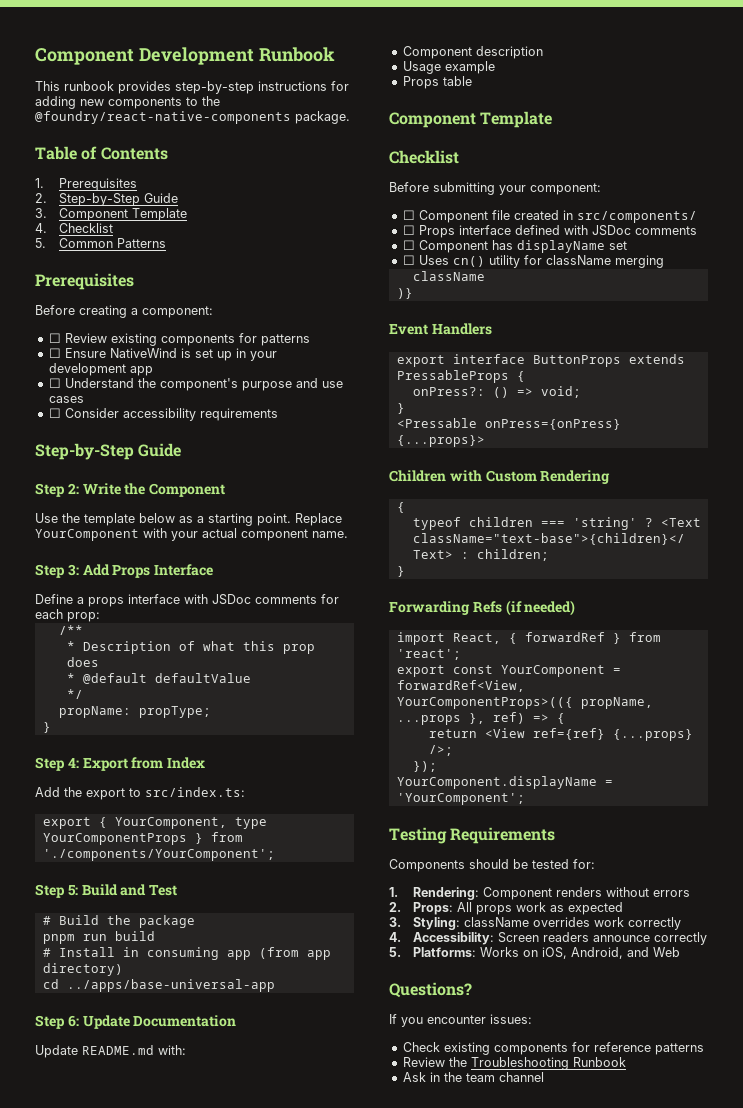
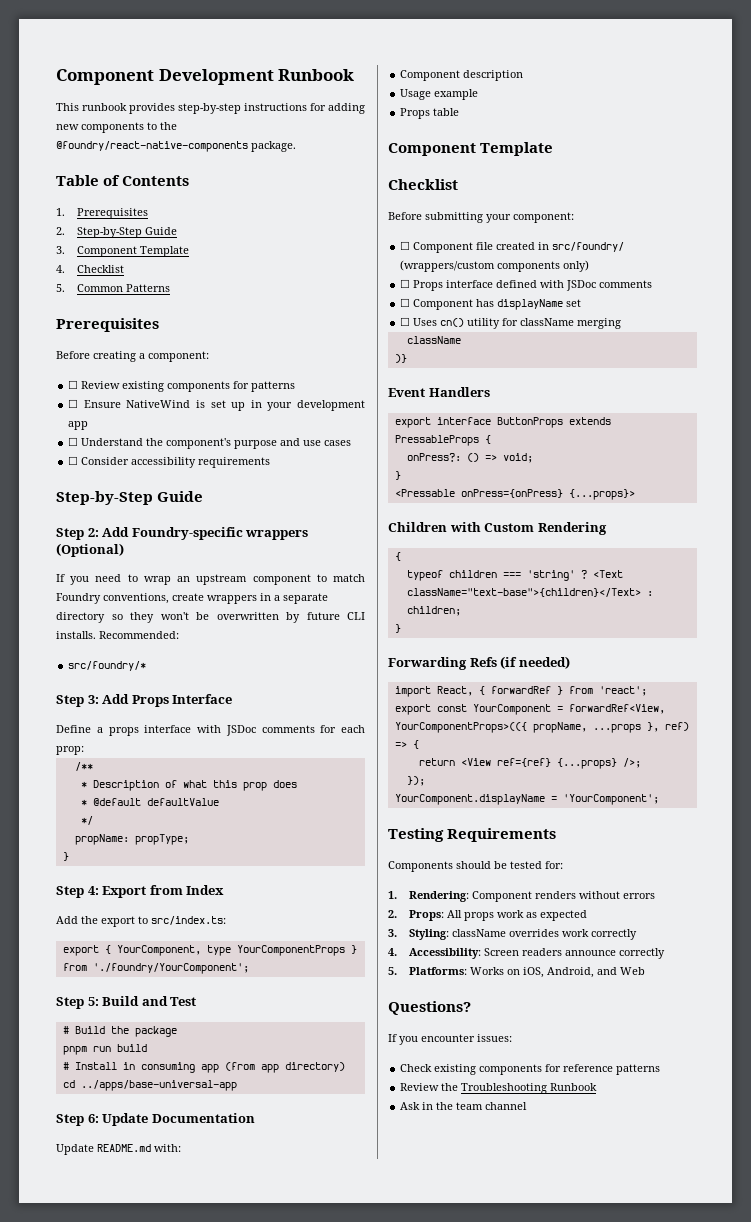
- Step 2: Write the Component
- Use the template below as a starting point. Replace YourComponent with your actual component name.
+ Step 2: Add Foundry-specific wrappers (Optional)
+ If you need to wrap an upstream component to match Foundry conventions, create wrappers in a separate directory so they won't be overwritten by future CLI installs. Recommended:
+ src/foundry/*
- export { YourComponent, type YourComponentProps } from './components/YourComponent';
+ export { YourComponent, type YourComponentProps } from './foundry/YourComponent';
- ☐ Component file created in src/components/
+ ☐ Component file created in src/foundry/ (wrappers/custom components only)

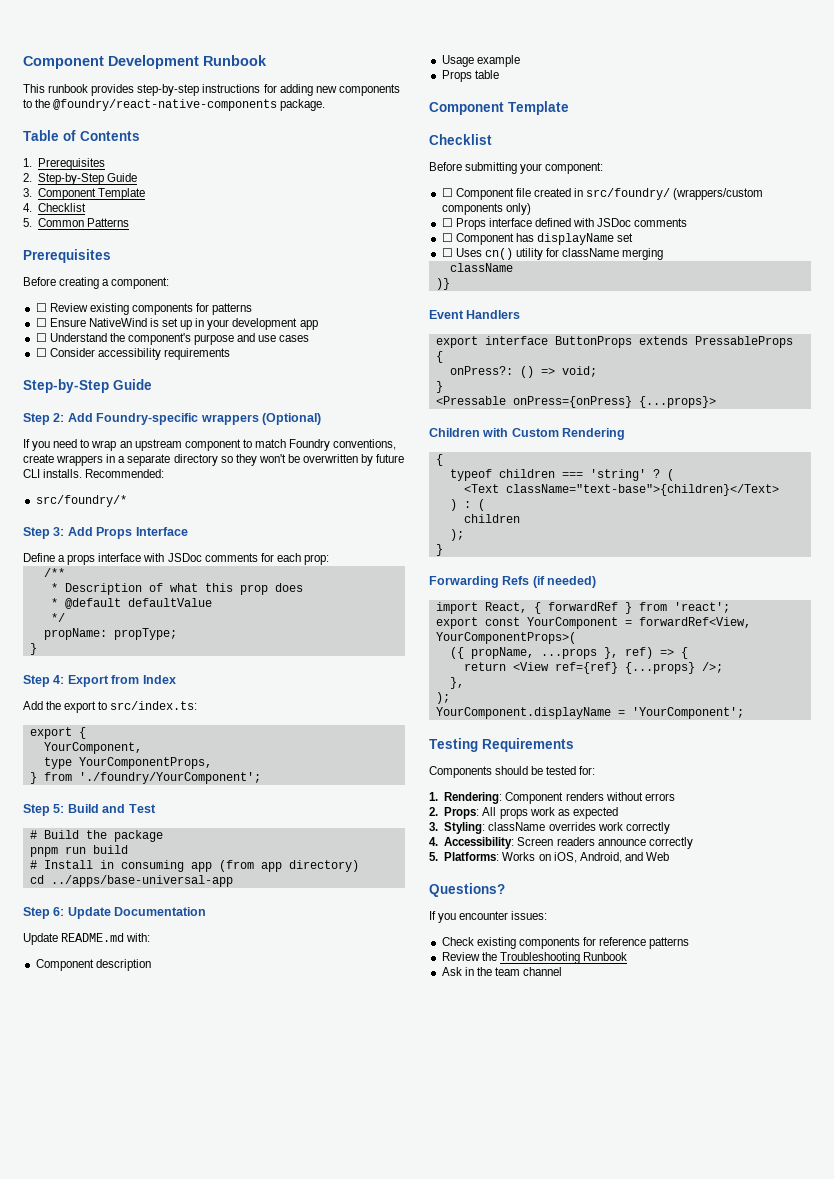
- export { YourComponent, type YourComponentProps } from './foundry/YourComponent';
+ export {
+ YourComponent,
+ type YourComponentProps,
+ } from './foundry/YourComponent';
- typeof children === 'string' ? <Text className="text-base">{children}</Text> : children;
+ typeof children === 'string' ? (
+ <Text className="text-base">{children}</Text>
+ ) : (
+ children
+ );
- export const YourComponent = forwardRef<View, YourComponentProps>(({ propName, ...props }, ref) => {
+ export const YourComponent = forwardRef<View, YourComponentProps>(
+ ({ propName, ...props }, ref) => {
  return <View ref={ref} {...props} />;
- });
+ },
+ );

